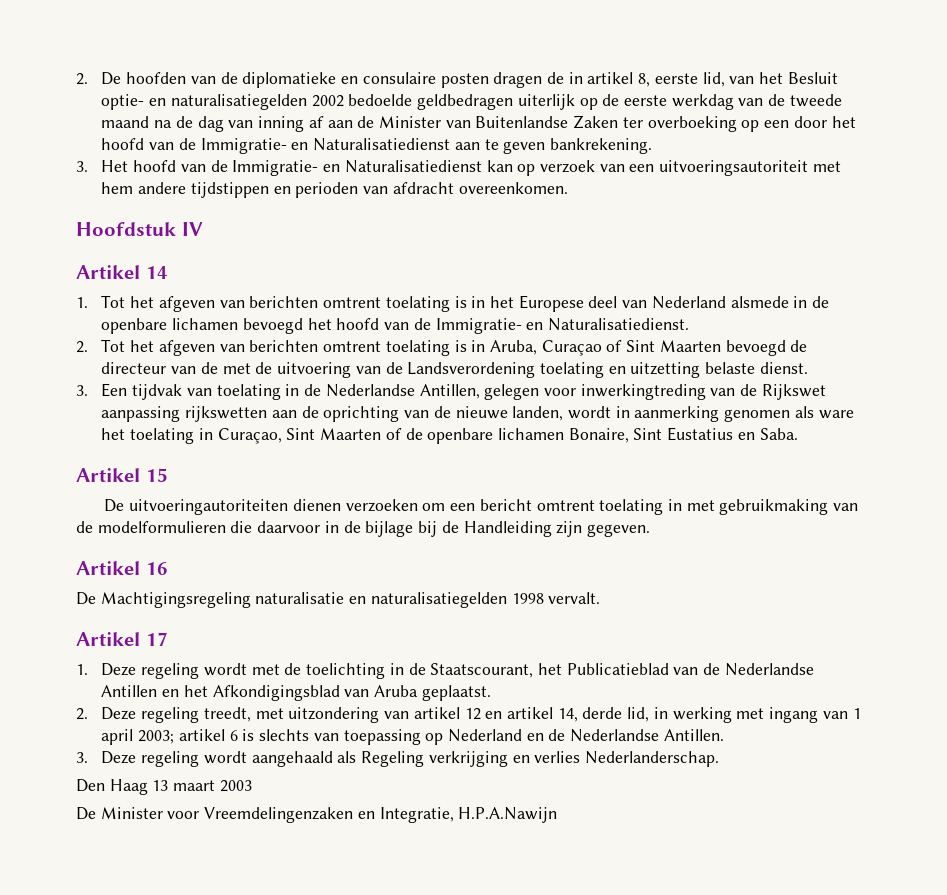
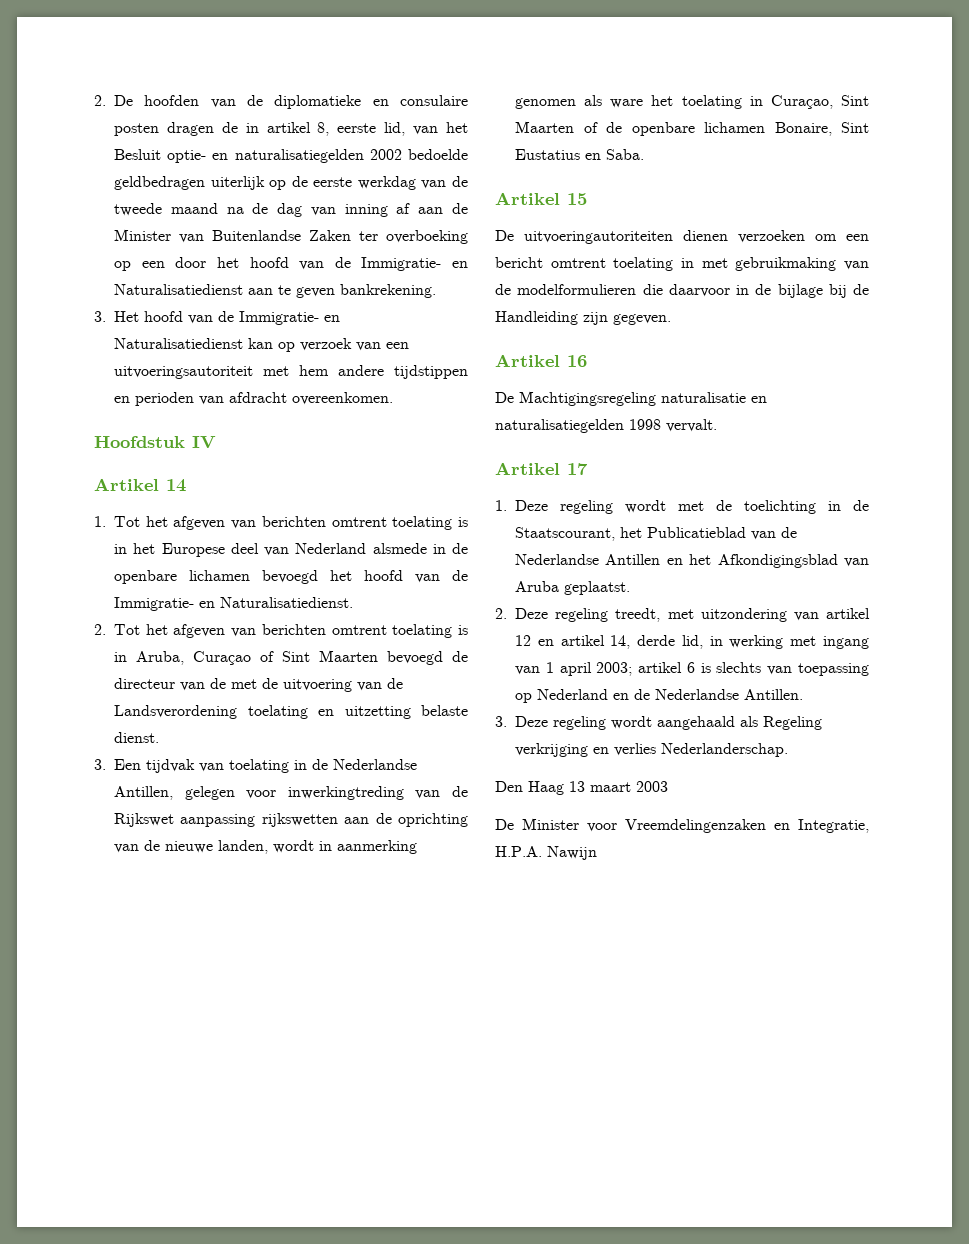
- De Minister voor Vreemdelingenzaken en Integratie, H.P.A.Nawijn
+ De Minister voor Vreemdelingenzaken en Integratie, H.P.A. Nawijn

